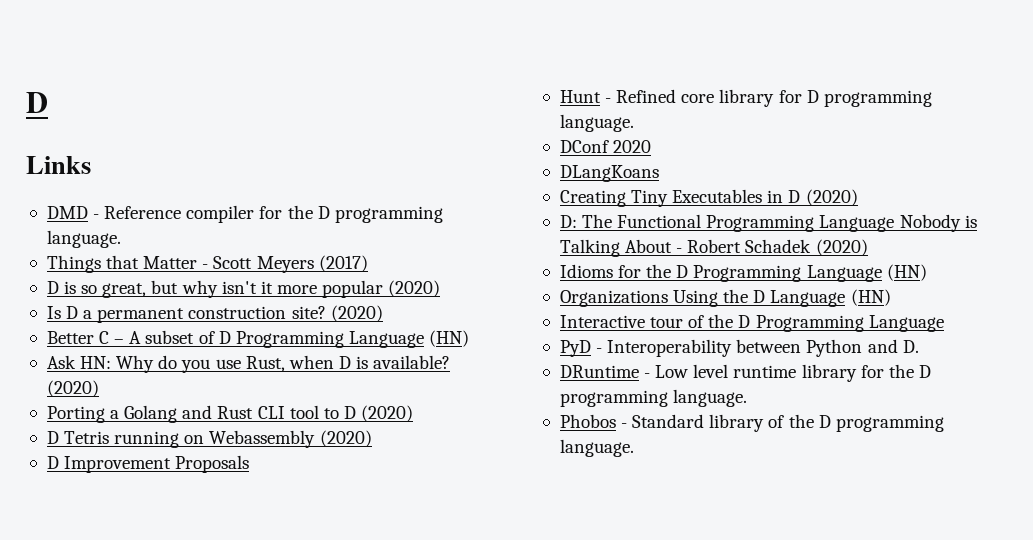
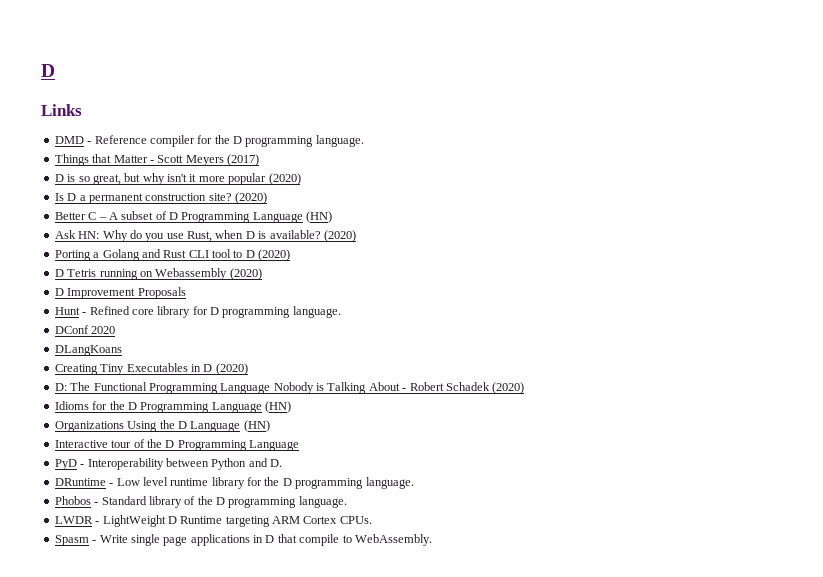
+ LWDR - LightWeight D Runtime targeting ARM Cortex CPUs.
+ Spasm - Write single page applications in D that compile to WebAssembly.

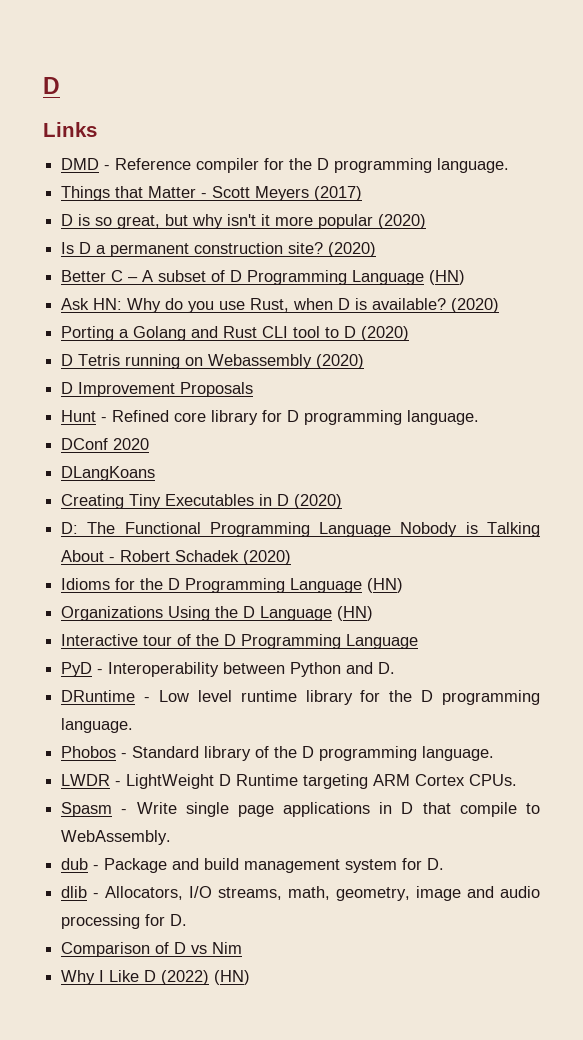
+ dub - Package and build management system for D.
+ dlib - Allocators, I/O streams, math, geometry, image and audio processing for D.
+ Comparison of D vs Nim
+ Why I Like D (2022) (HN)

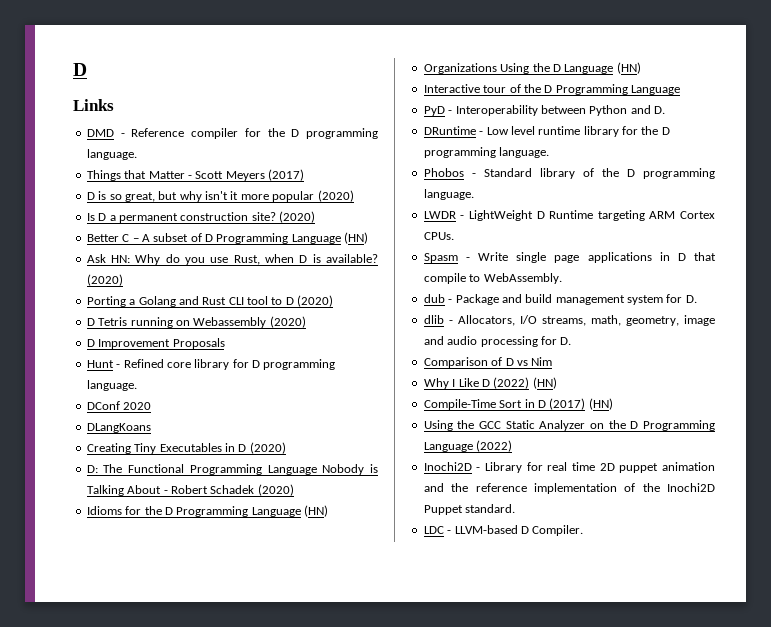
+ Compile-Time Sort in D (2017) (HN)
+ Using the GCC Static Analyzer on the D Programming Language (2022)
+ Inochi2D - Library for real time 2D puppet animation and the reference implementation of the Inochi2D Puppet standard.
+ LDC - LLVM-based D Compiler.

